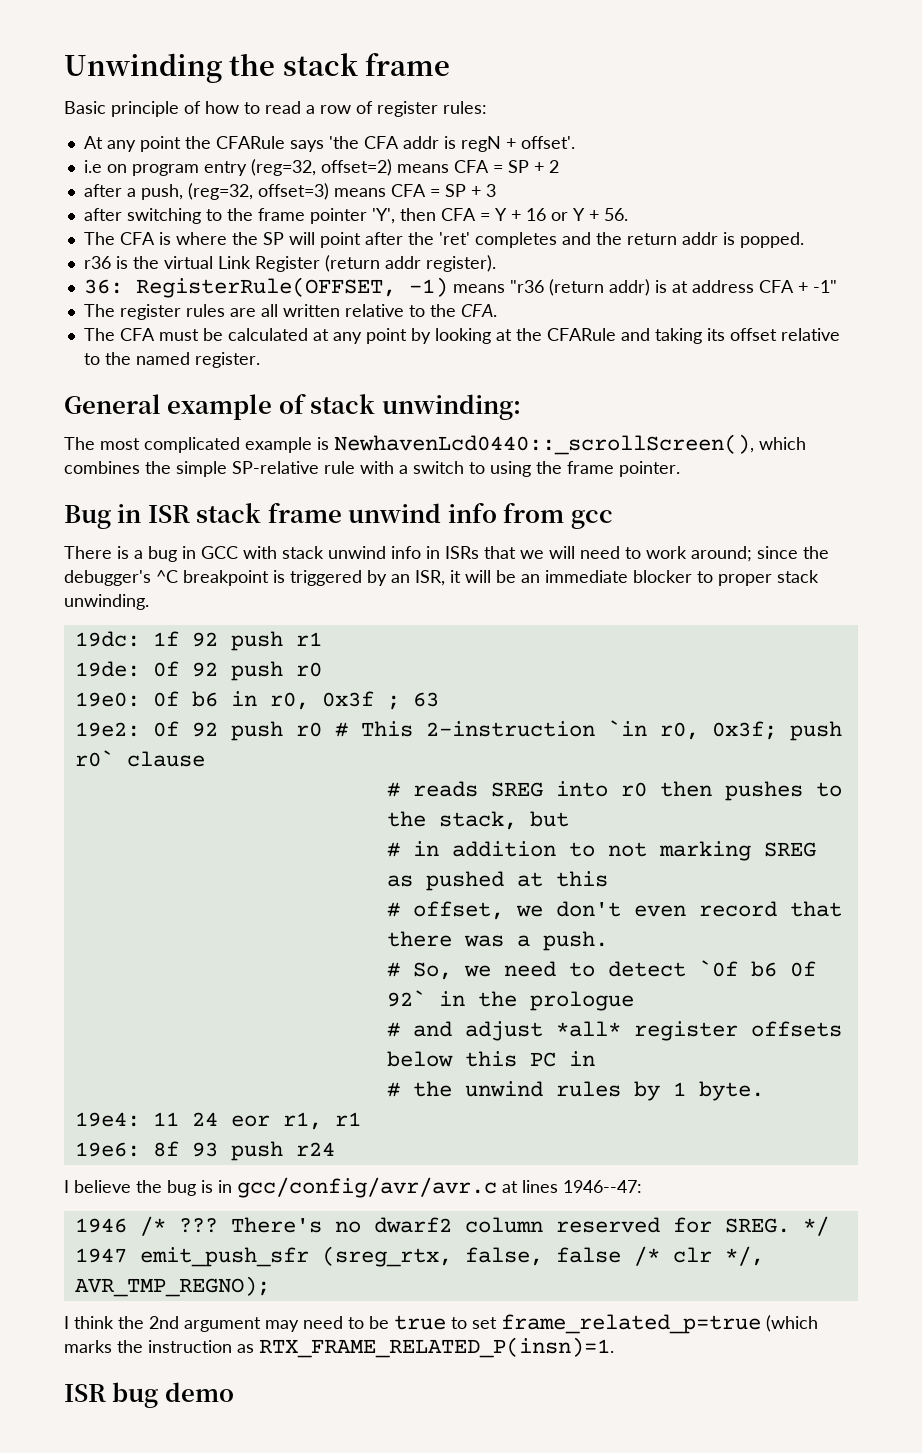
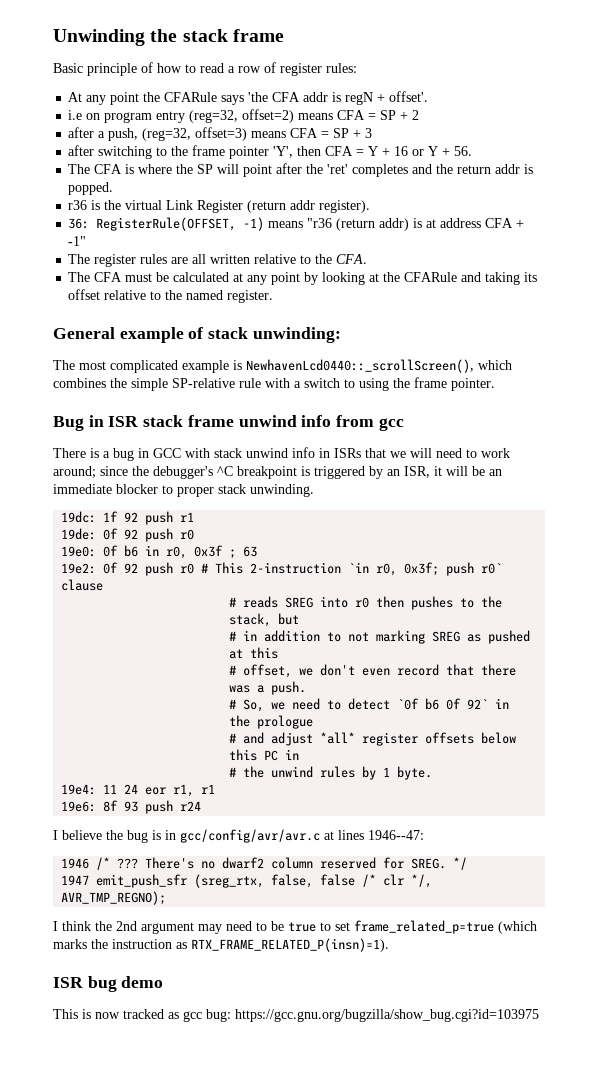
- I think the 2nd argument may need to be true to set frame_related_p=true (which marks the instruction as RTX_FRAME_RELATED_P(insn)=1.
+ I think the 2nd argument may need to be true to set frame_related_p=true (which marks the instruction as RTX_FRAME_RELATED_P(insn)=1).
+ This is now tracked as gcc bug: https://gcc.gnu.org/bugzilla/show_bug.cgi?id=103975

